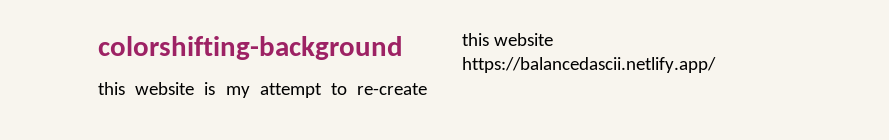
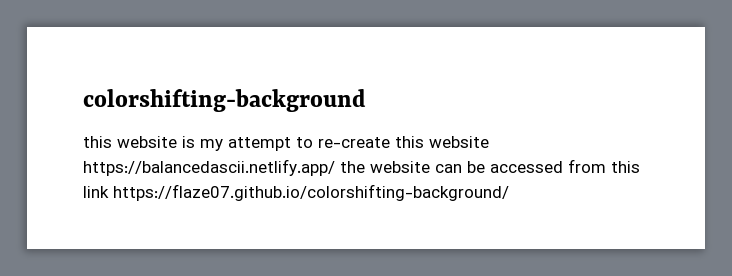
- this website is my attempt to re-create this website https://balancedascii.netlify.app/
+ this website is my attempt to re-create this website https://balancedascii.netlify.app/ the website can be accessed from this link https://flaze07.github.io/colorshifting-background/

